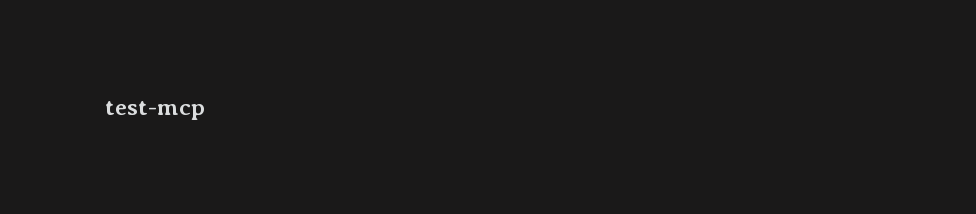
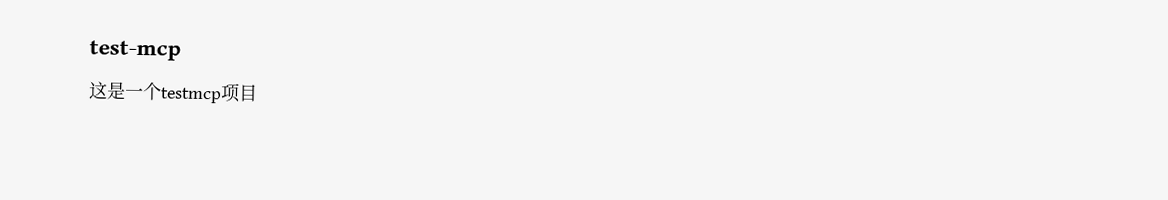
+ 这是一个testmcp项目

